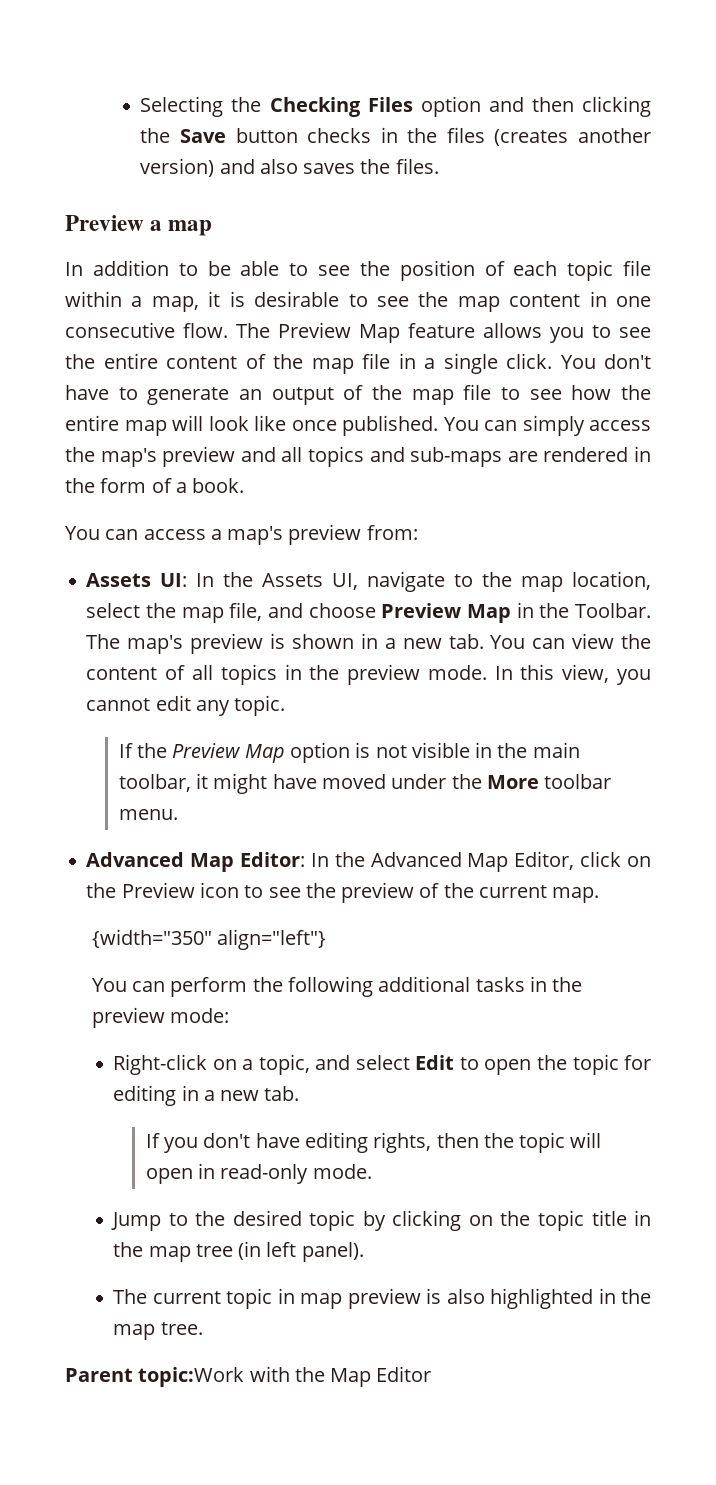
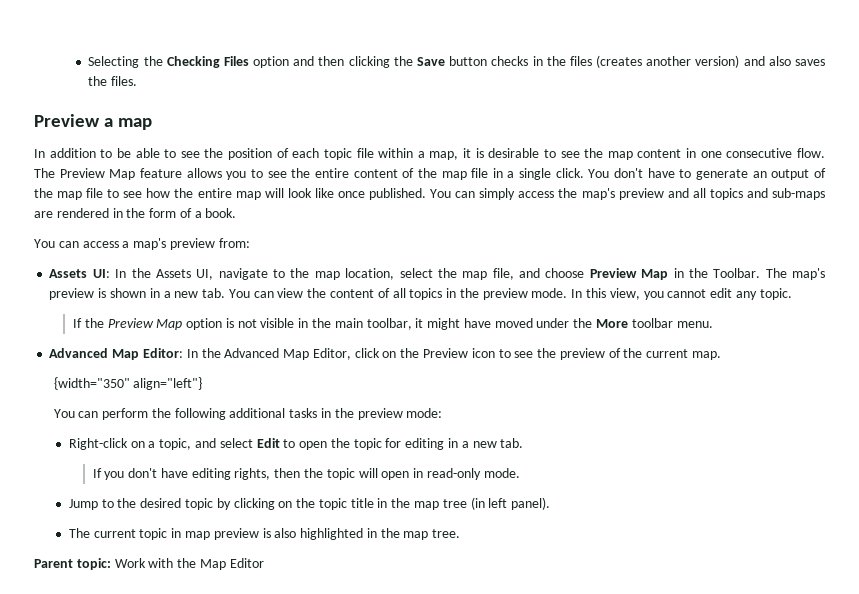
- Parent topic:Work with the Map Editor
+ Parent topic: Work with the Map Editor

